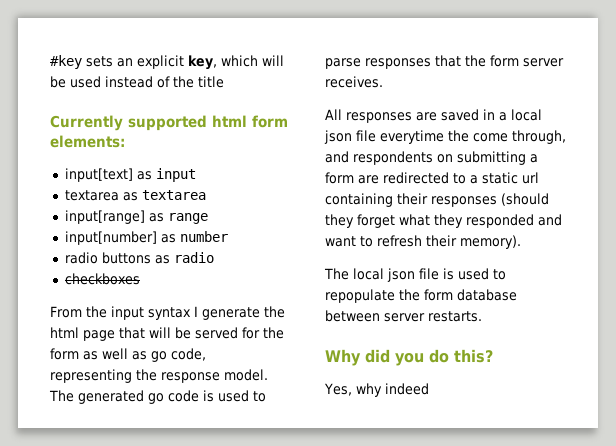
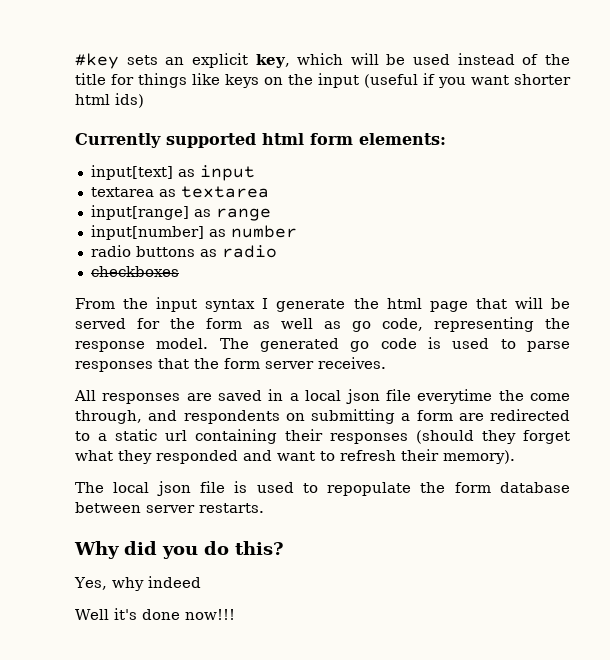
- #key sets an explicit key, which will be used instead of the title
+ #key sets an explicit key, which will be used instead of the title for things like keys on the input (useful if you want shorter html ids)
+ Well it's done now!!!

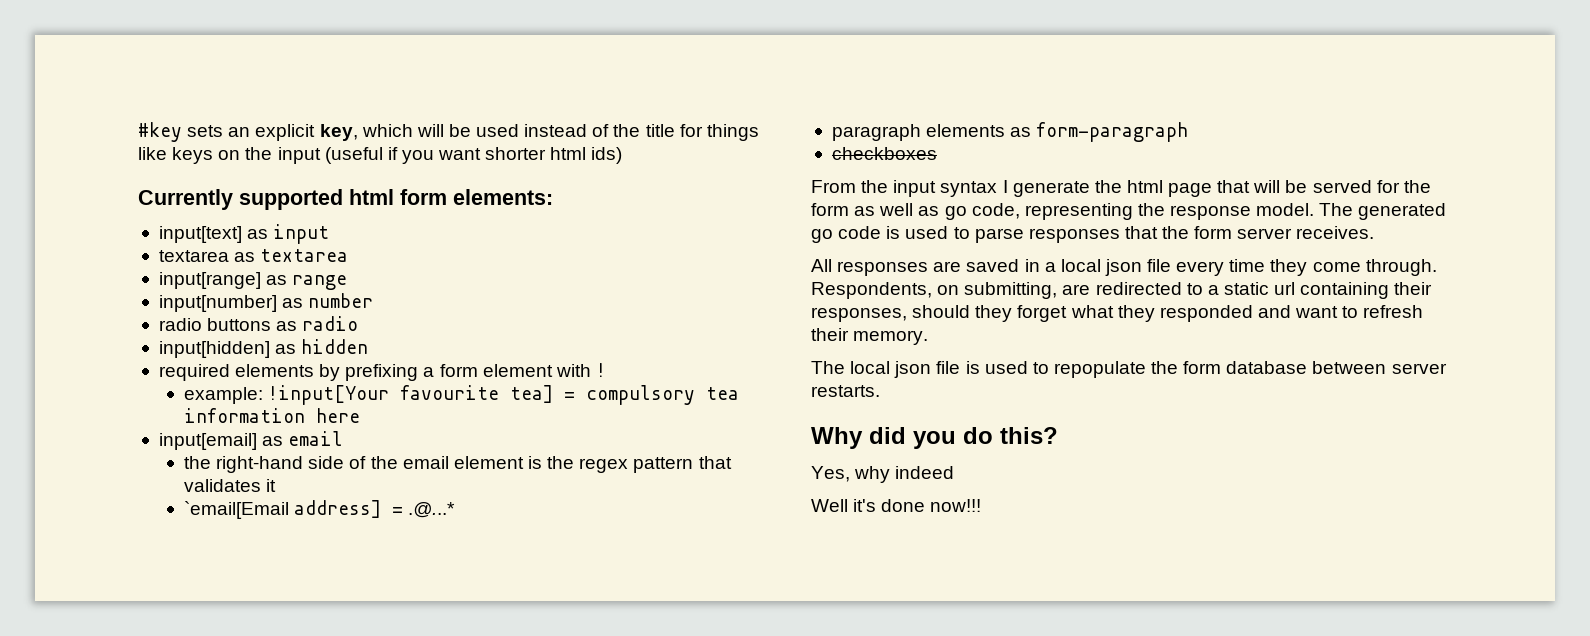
+ input[hidden] as hidden
+ required elements by prefixing a form element with !
+ example: !input[Your favourite tea] = compulsory tea information here
+ input[email] as email
+ the right-hand side of the email element is the regex pattern that validates it
+ `email[Email address] = .@...*
+ paragraph elements as form-paragraph
- All responses are saved in a local json file everytime the come through, and respondents on submitting a form are redirected to a static url containing their responses (should they forget what they responded and want to refresh their memory).
+ All responses are saved in a local json file every time they come through. Respondents, on submitting, are redirected to a static url containing their responses, should they forget what they responded and want to refresh their memory.

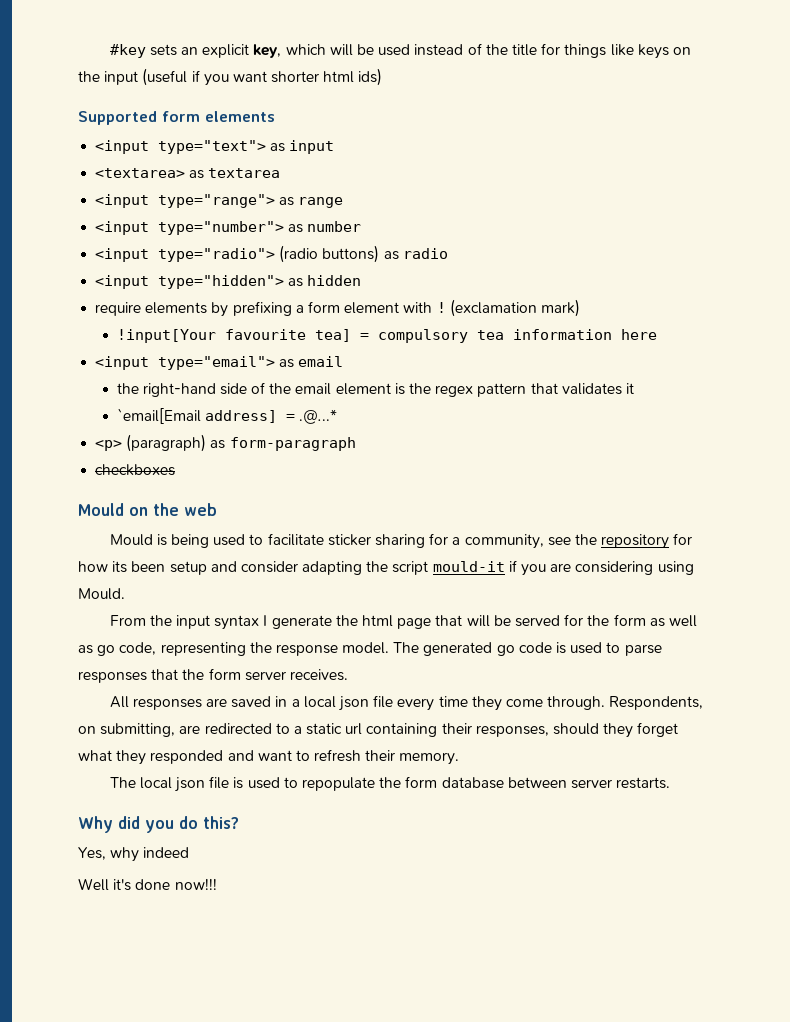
- Currently supported html form elements:
- input[text] as input
+ Supported form elements
+ <input type="text"> as input
- textarea as textarea
+ <textarea> as textarea
- input[range] as range
+ <input type="range"> as range
- input[number] as number
+ <input type="number"> as number
- radio buttons as radio
+ <input type="radio"> (radio buttons) as radio
- input[hidden] as hidden
+ <input type="hidden"> as hidden
- required elements by prefixing a form element with !
- example: !input[Your favourite tea] = compulsory tea information here
+ require elements by prefixing a form element with ! (exclamation mark)
+ !input[Your favourite tea] = compulsory tea information here
- input[email] as email
+ <input type="email"> as email
- paragraph elements as form-paragraph
+ <p> (paragraph) as form-paragraph
+ Mould on the web
+ Mould is being used to facilitate sticker sharing for a community, see the repository for how its been setup and consider adapting the script mould-it if you are considering using Mould.

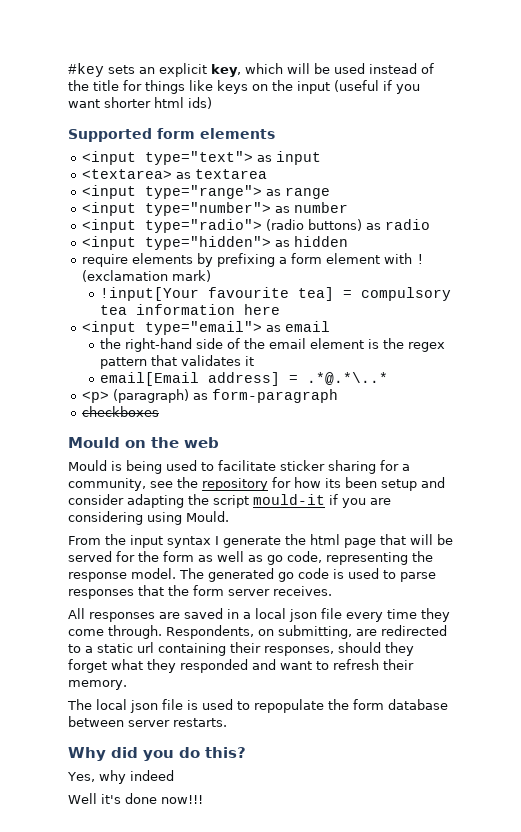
- `email[Email address] = .@...*
+ email[Email address] = .*@.*\..*

